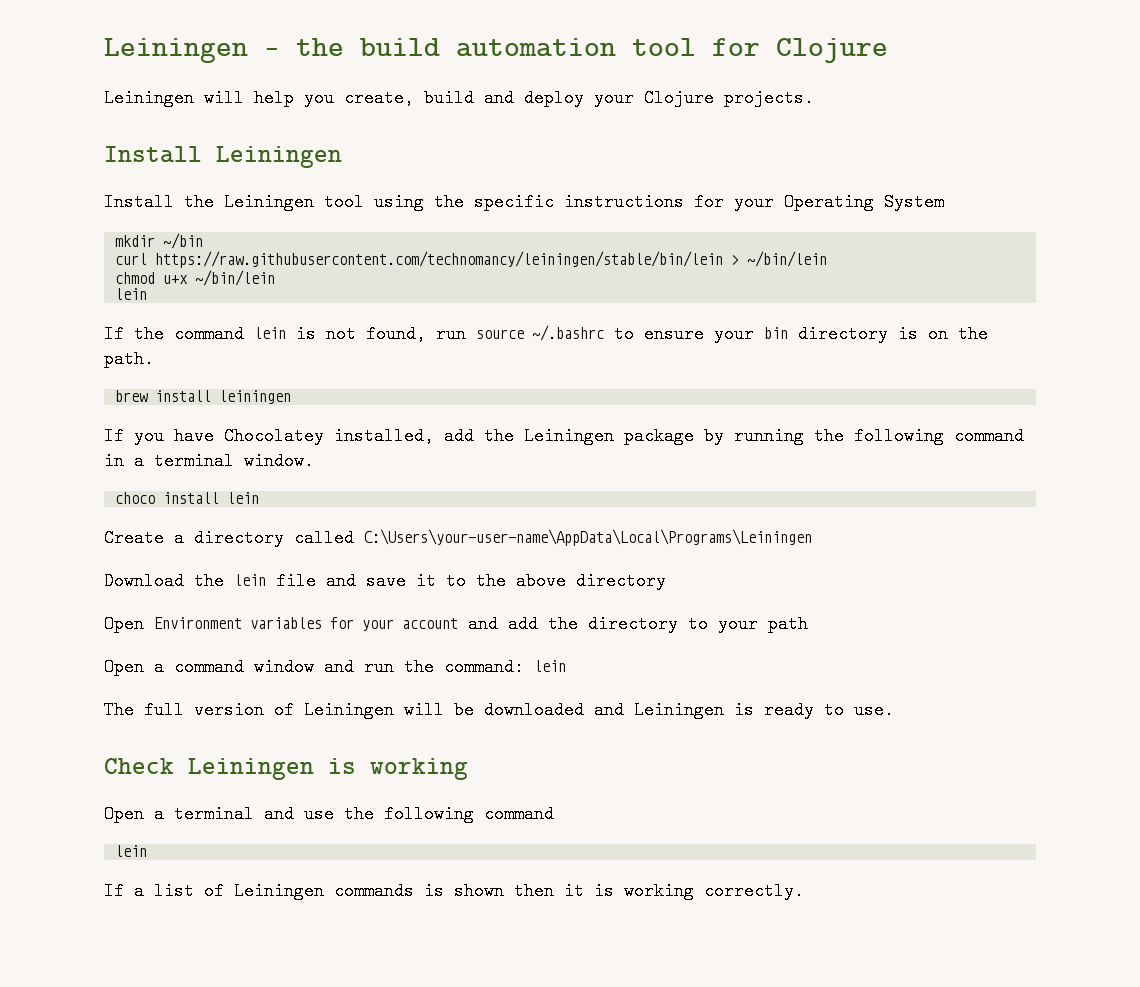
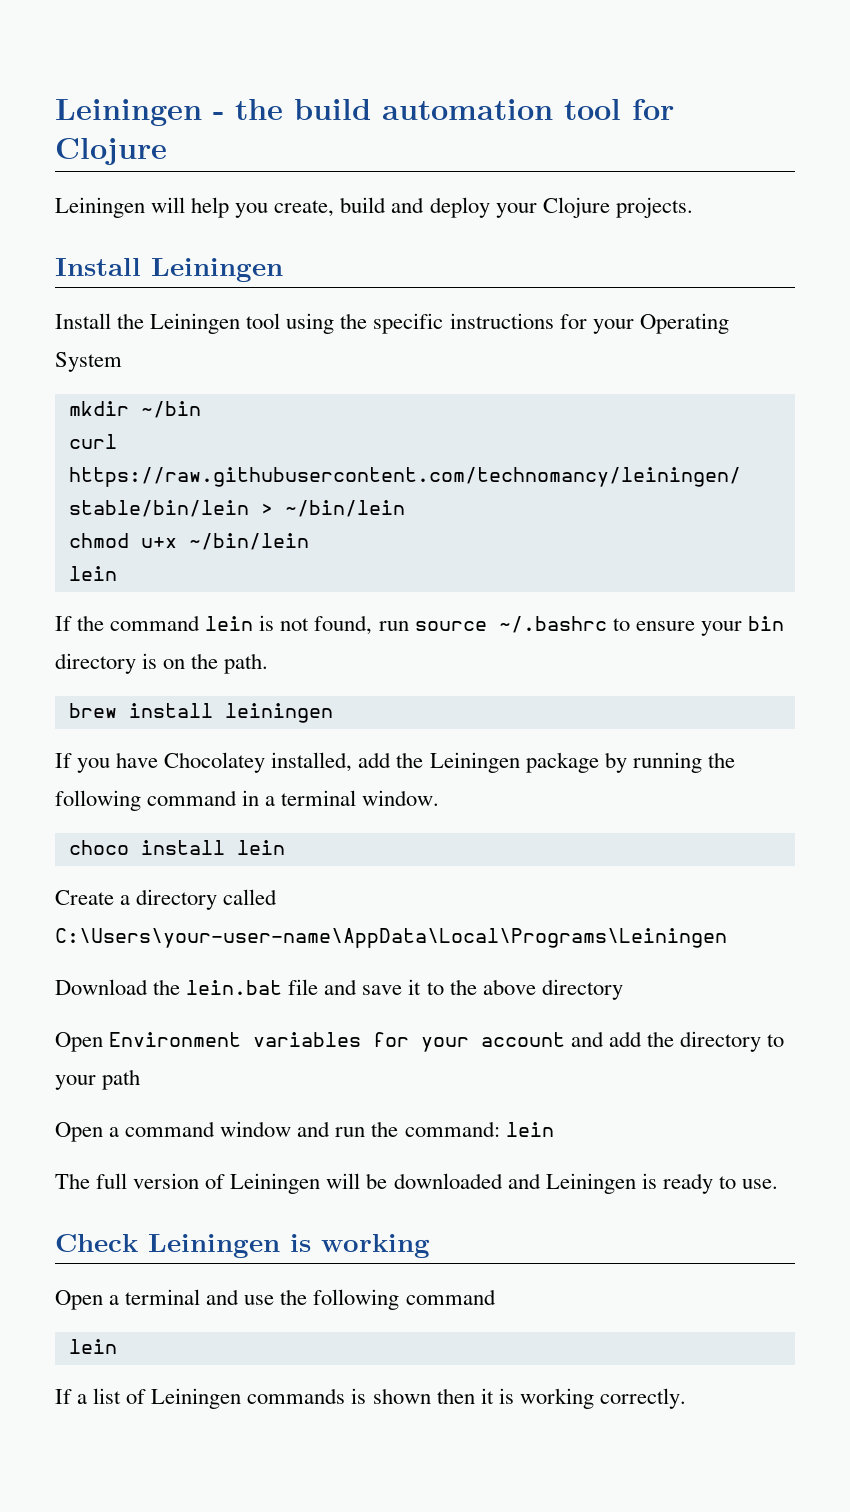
- Download the lein file and save it to the above directory
+ Download the lein.bat file and save it to the above directory

